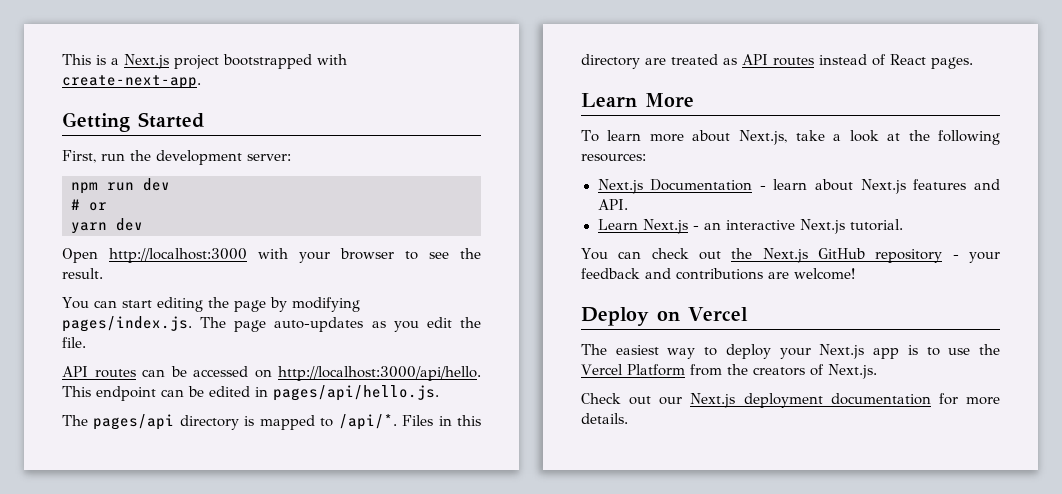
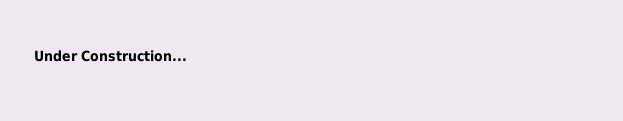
- This is a Next.js project bootstrapped with create-next-app.
- Getting Started
- First, run the development server:
- npm run dev
- # or
- yarn dev
- Open http://localhost:3000 with your browser to see the result.
- You can start editing the page by modifying pages/index.js. The page auto-updates as you edit the file.
- API routes can be accessed on http://localhost:3000/api/hello. This endpoint can be edited in pages/api/hello.js.
- The pages/api directory is mapped to /api/*. Files in this directory are treated as API routes instead of React pages.
- Learn More
- To learn more about Next.js, take a look at the following resources:
- Next.js Documentation - learn about Next.js features and API.
- Learn Next.js - an interactive Next.js tutorial.
- You can check out the Next.js GitHub repository - your feedback and contributions are welcome!
- Deploy on Vercel
- The easiest way to deploy your Next.js app is to use the Vercel Platform from the creators of Next.js.
- Check out our Next.js deployment documentation for more details.
+ Under Construction...

